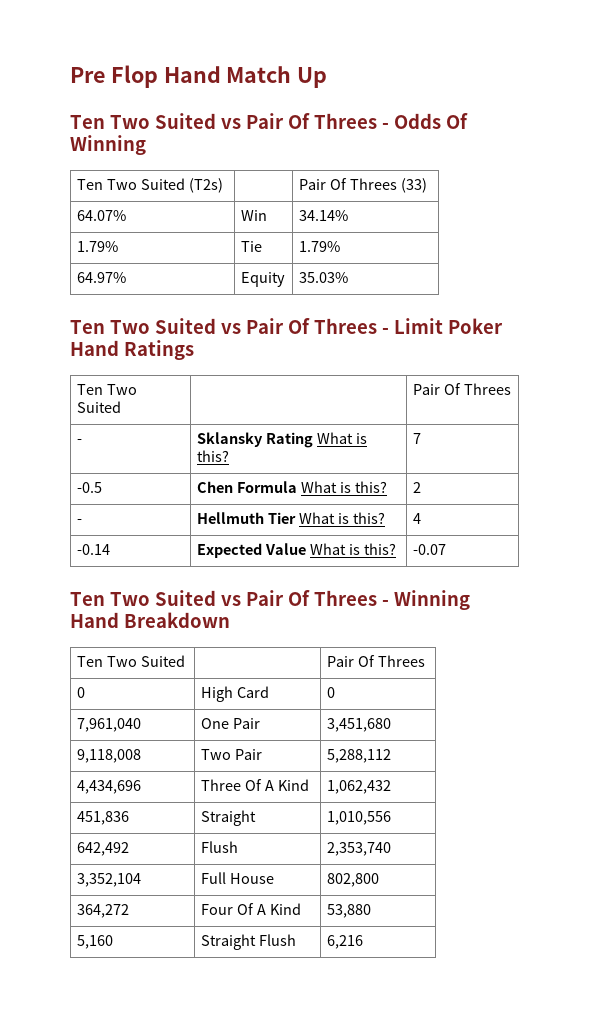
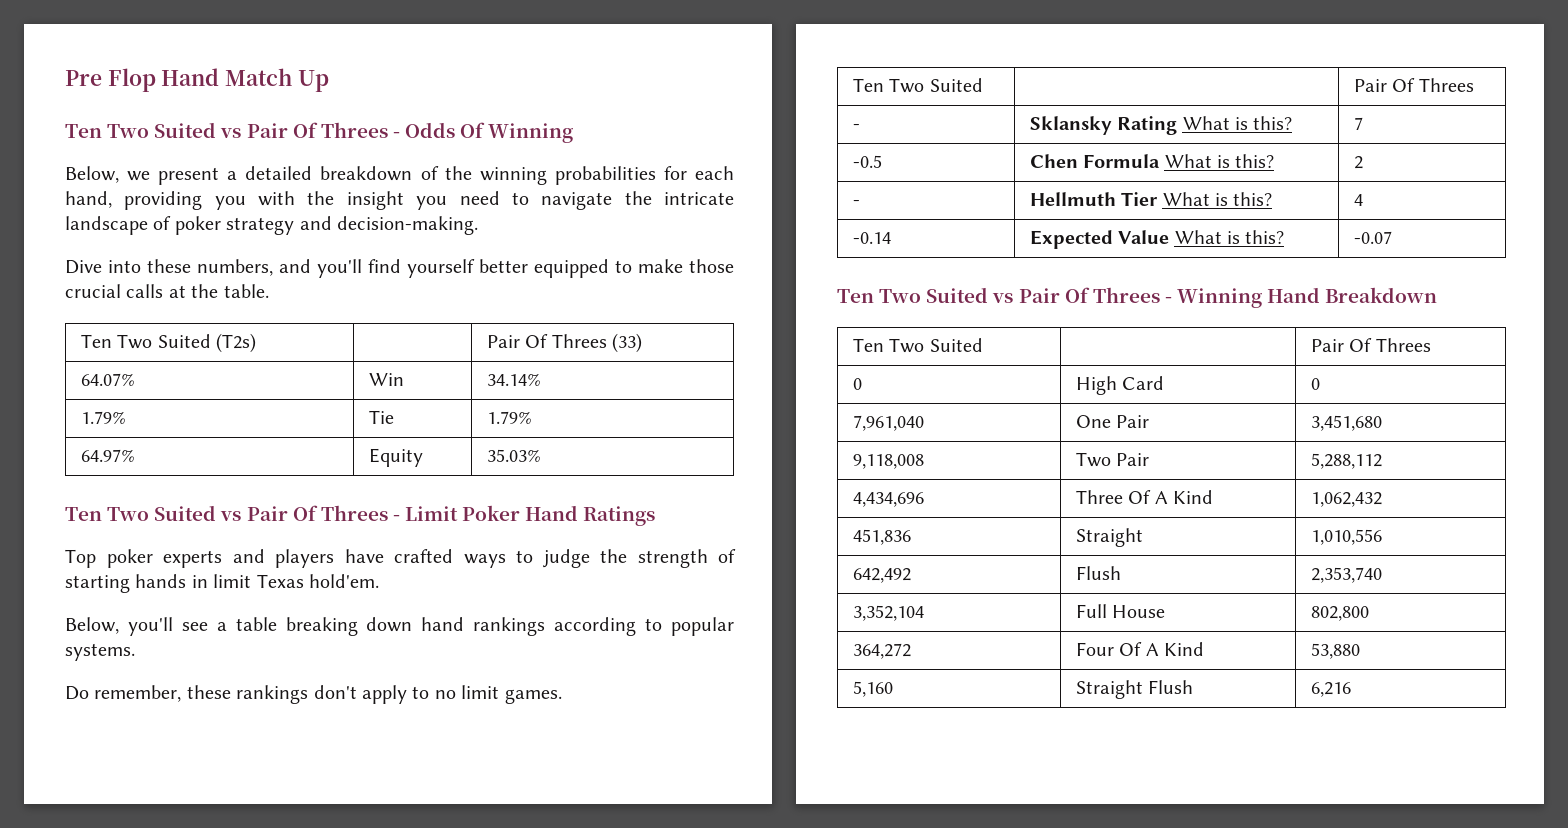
+ Below, we present a detailed breakdown of the winning probabilities for each hand, providing you with the insight you need to navigate the intricate landscape of poker strategy and decision-making.
+ Dive into these numbers, and you'll find yourself better equipped to make those crucial calls at the table.
+ Top poker experts and players have crafted ways to judge the strength of starting hands in limit Texas hold'em.
+ Below, you'll see a table breaking down hand rankings according to popular systems.
+ Do remember, these rankings don't apply to no limit games.

